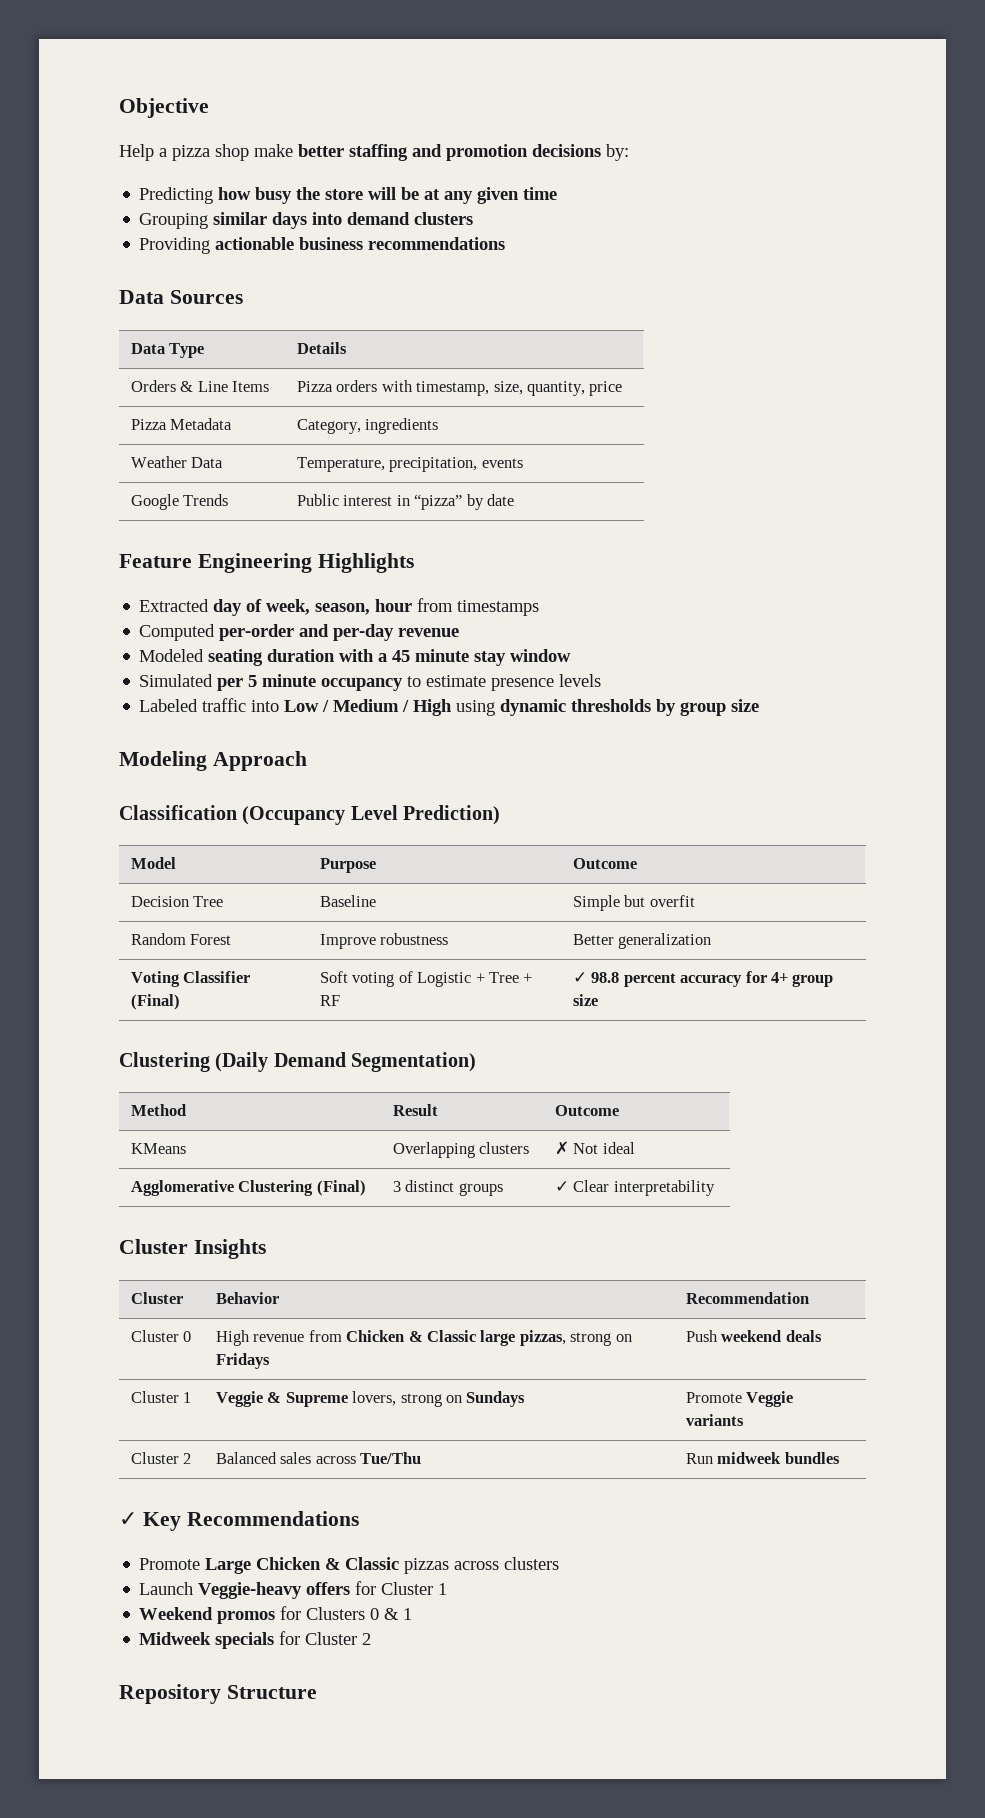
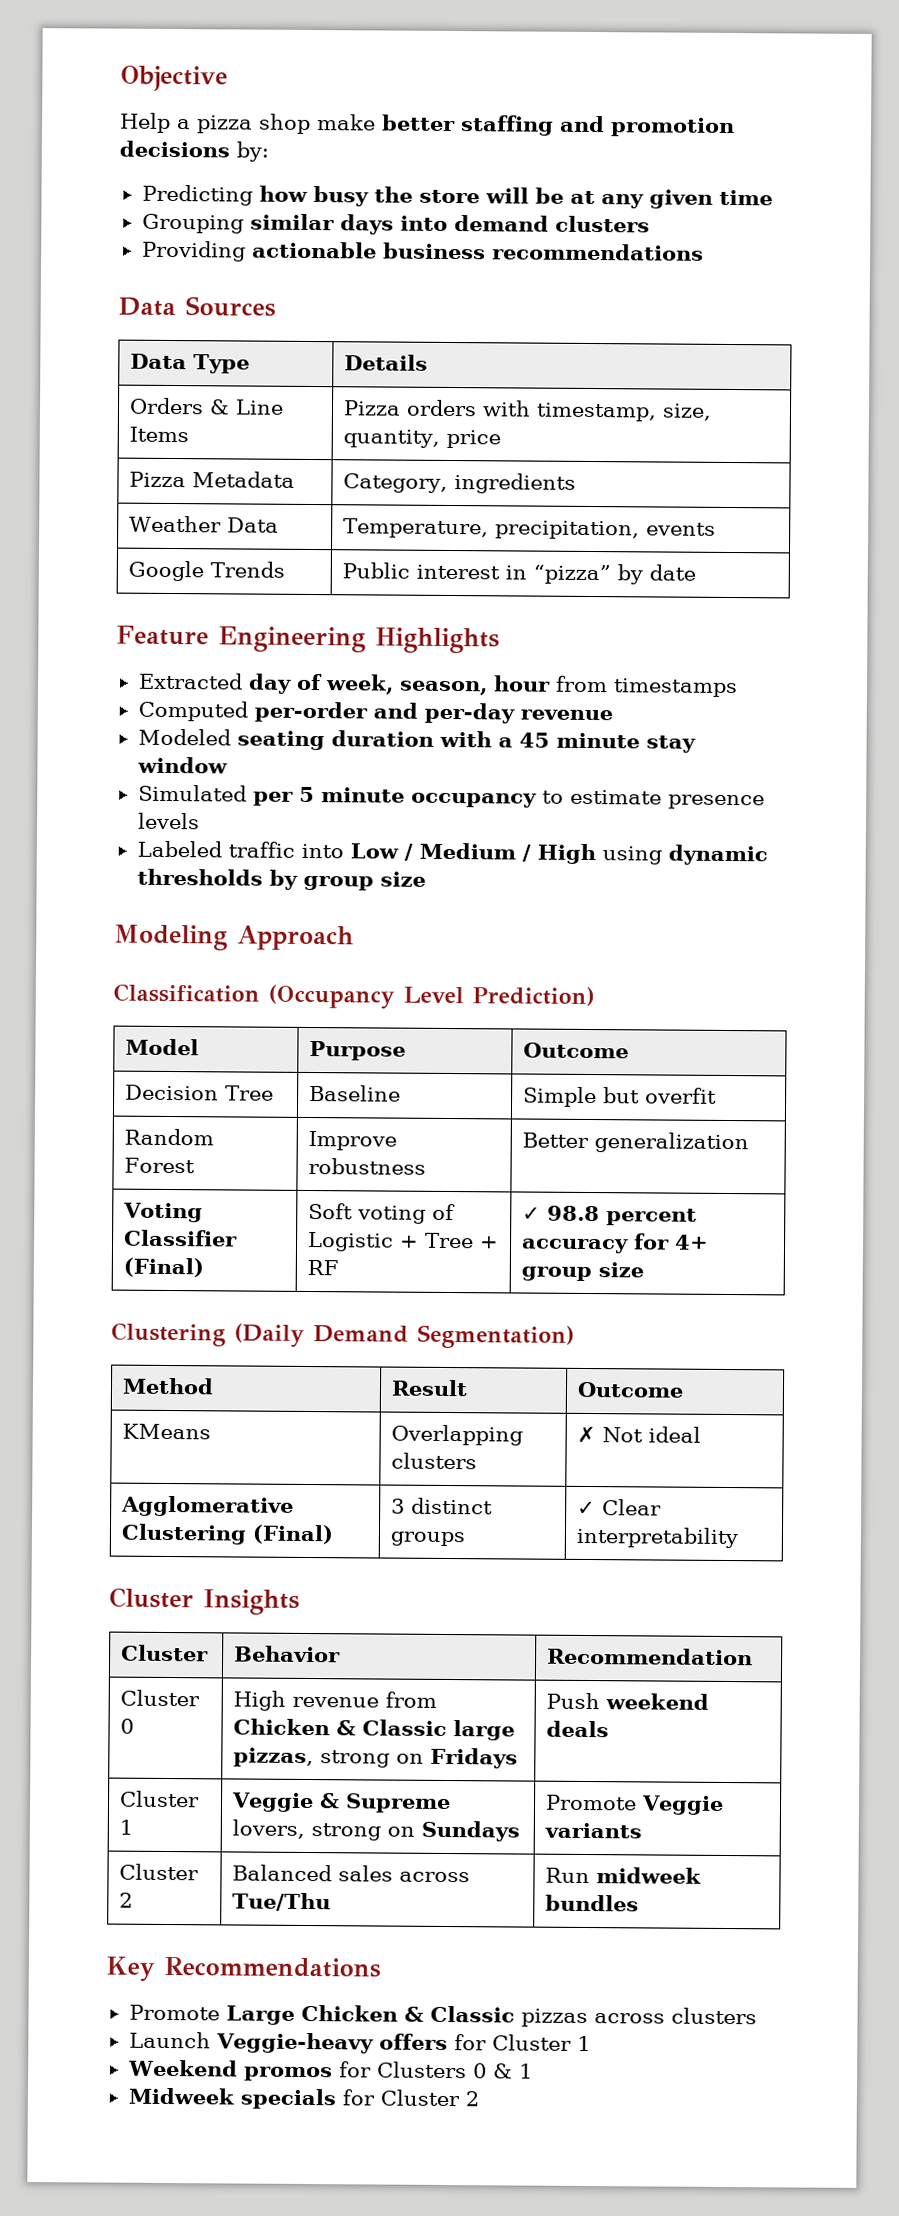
- ✓ Key Recommendations
+ Key Recommendations
- Repository Structure

